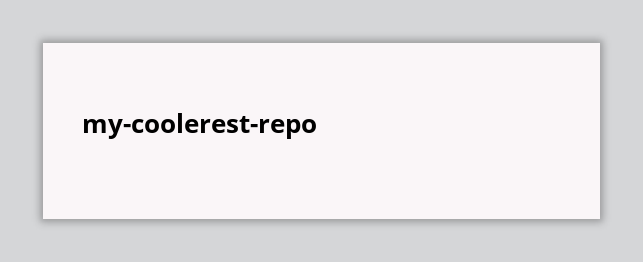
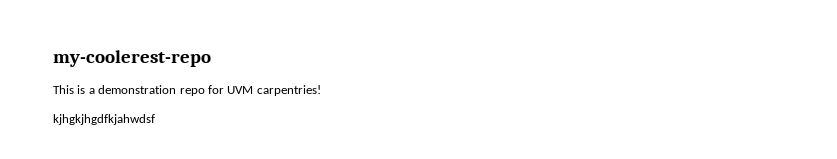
+ This is a demonstration repo for UVM carpentries!
+ kjhgkjhgdfkjahwdsf

